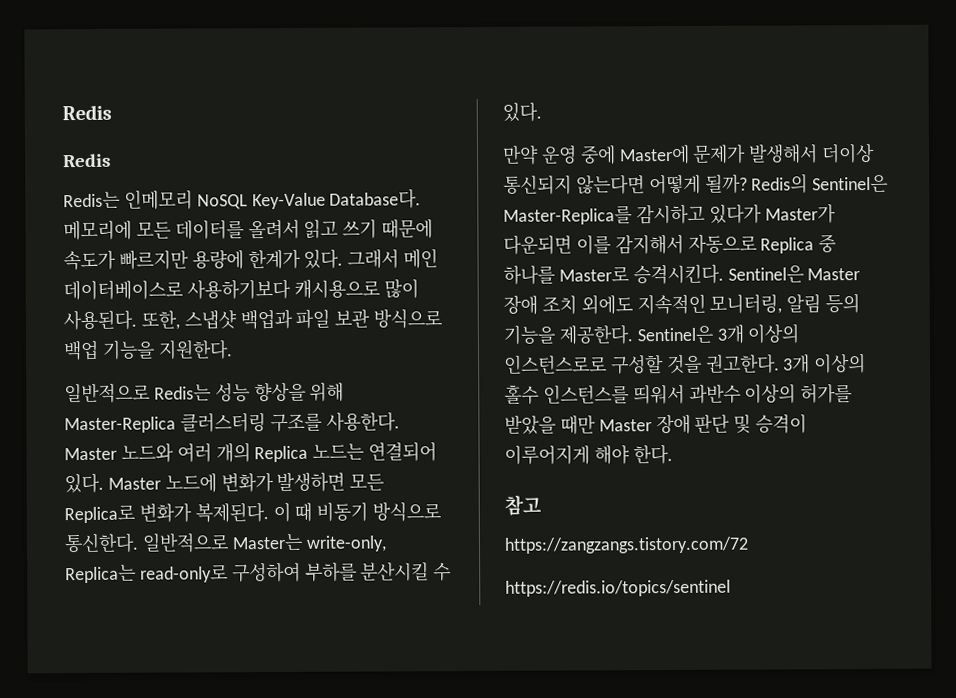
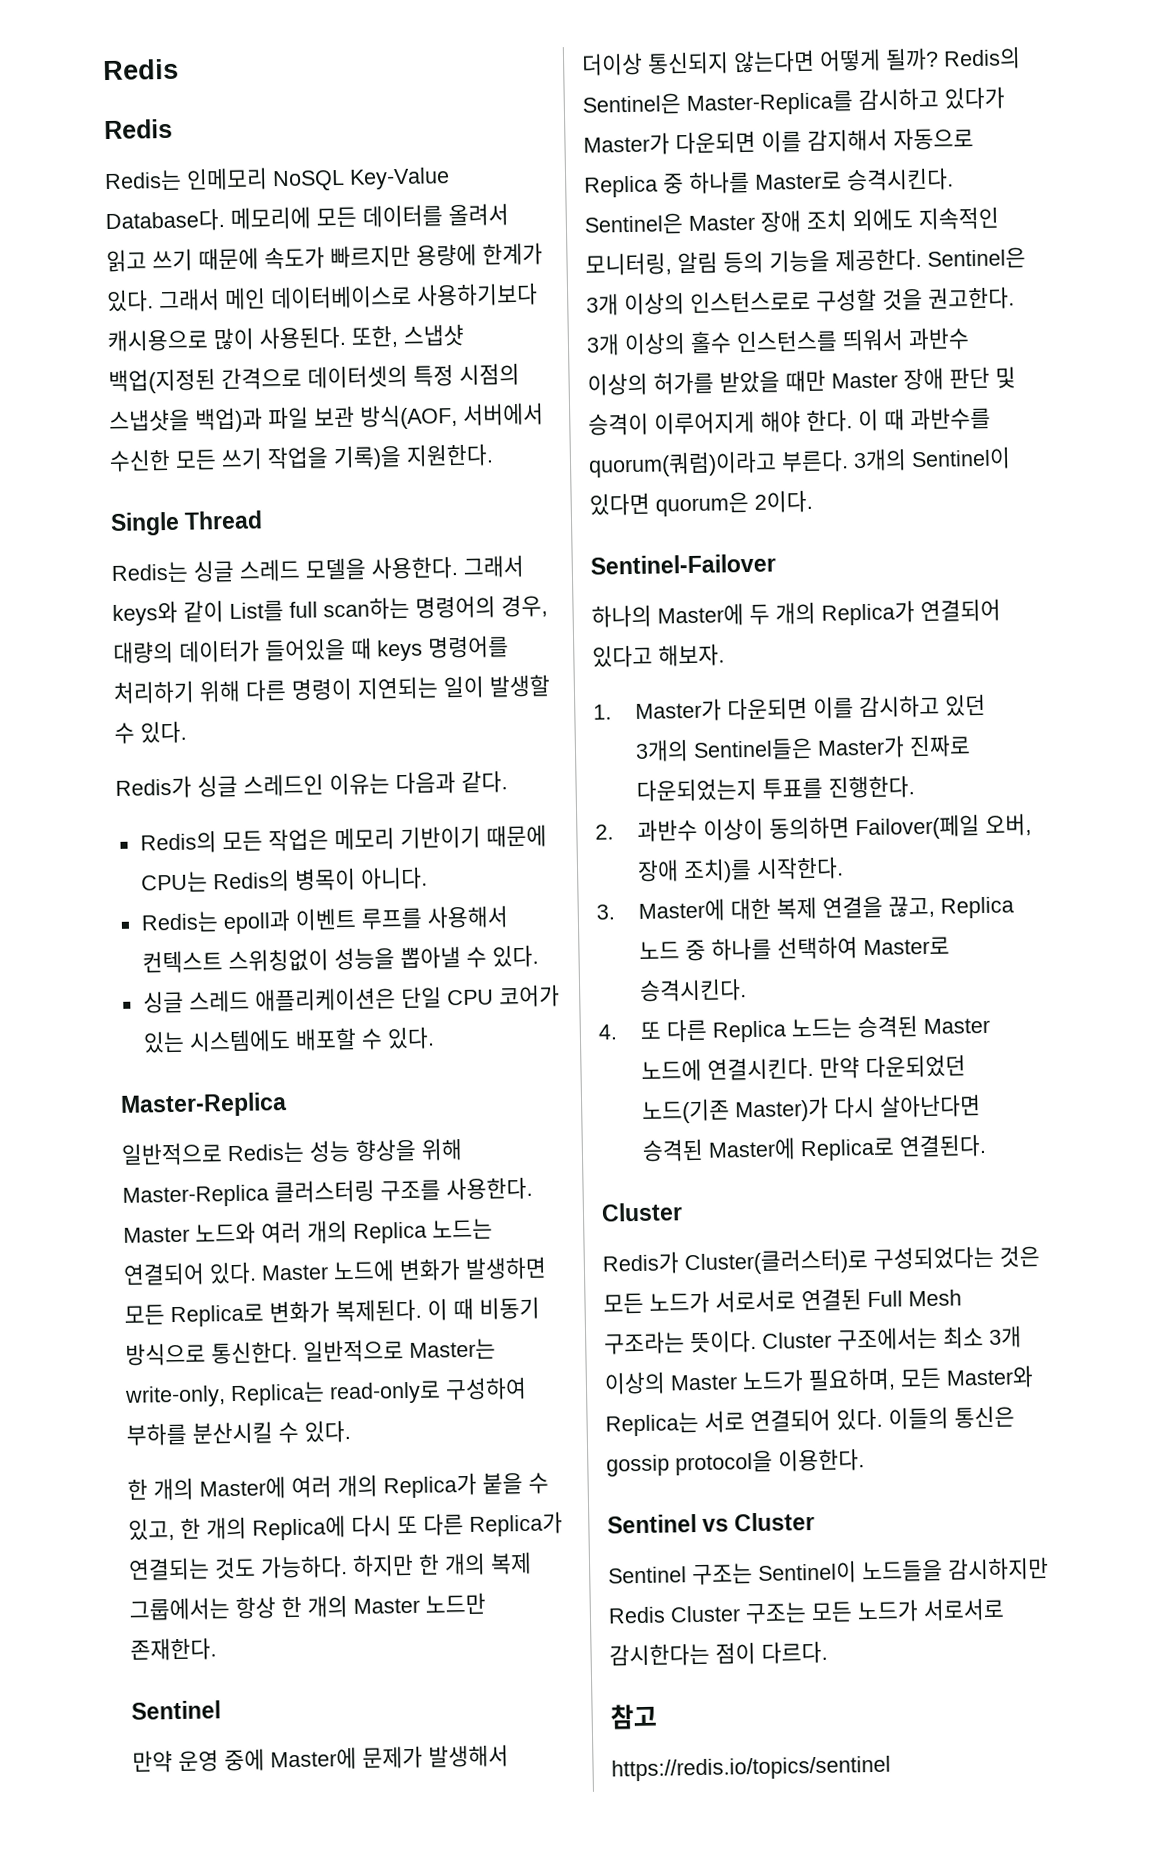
- 또한, 스냅샷 백업과 파일 보관 방식으로 백업 기능을 지원한다.
+ 또한, 스냅샷 백업(지정된 간격으로 데이터셋의 특정 시점의 스냅샷을 백업)과 파일 보관 방식(AOF, 서버에서 수신한 모든 쓰기 작업을 기록)을 지원한다.
+ Single Thread
+ Redis는 싱글 스레드 모델을 사용한다. 그래서 keys와 같이 List를 full scan하는 명령어의 경우, 대량의 데이터가 들어있을 때 keys 명령어를 처리하기 위해 다른 명령이 지연되는 일이 발생할 수 있다.
+ Redis가 싱글 스레드인 이유는 다음과 같다.
+ Redis의 모든 작업은 메모리 기반이기 때문에 CPU는 Redis의 병목이 아니다.
+ Redis는 epoll과 이벤트 루프를 사용해서 컨텍스트 스위칭없이 성능을 뽑아낼 수 있다.
+ 싱글 스레드 애플리케이션은 단일 CPU 코어가 있는 시스템에도 배포할 수 있다.
+ Master-Replica
+ 한 개의 Master에 여러 개의 Replica가 붙을 수 있고, 한 개의 Replica에 다시 또 다른 Replica가 연결되는 것도 가능하다. 하지만 한 개의 복제 그룹에서는 항상 한 개의 Master 노드만 존재한다.
+ Sentinel
+ 이 때 과반수를 quorum(쿼럼)이라고 부른다. 3개의 Sentinel이 있다면 quorum은 2이다.
+ Sentinel-Failover
+ 하나의 Master에 두 개의 Replica가 연결되어 있다고 해보자.
+ 1. Master가 다운되면 이를 감시하고 있던 3개의 Sentinel들은 Master가 진짜로 다운되었는지 투표를 진행한다.
+ 2. 과반수 이상이 동의하면 Failover(페일 오버, 장애 조치)를 시작한다.
+ 3. Master에 대한 복제 연결을 끊고, Replica 노드 중 하나를 선택하여 Master로 승격시킨다.
+ 4. 또 다른 Replica 노드는 승격된 Master 노드에 연결시킨다. 만약 다운되었던 노드(기존 Master)가 다시 살아난다면 승격된 Master에 Replica로 연결된다.
+ Cluster
+ Redis가 Cluster(클러스터)로 구성되었다는 것은 모든 노드가 서로서로 연결된 Full Mesh 구조라는 뜻이다. Cluster 구조에서는 최소 3개 이상의 Master 노드가 필요하며, 모든 Master와 Replica는 서로 연결되어 있다. 이들의 통신은 gossip protocol을 이용한다.
+ Sentinel vs Cluster
+ Sentinel 구조는 Sentinel이 노드들을 감시하지만 Redis Cluster 구조는 모든 노드가 서로서로 감시한다는 점이 다르다.
- https://zangzangs.tistory.com/72

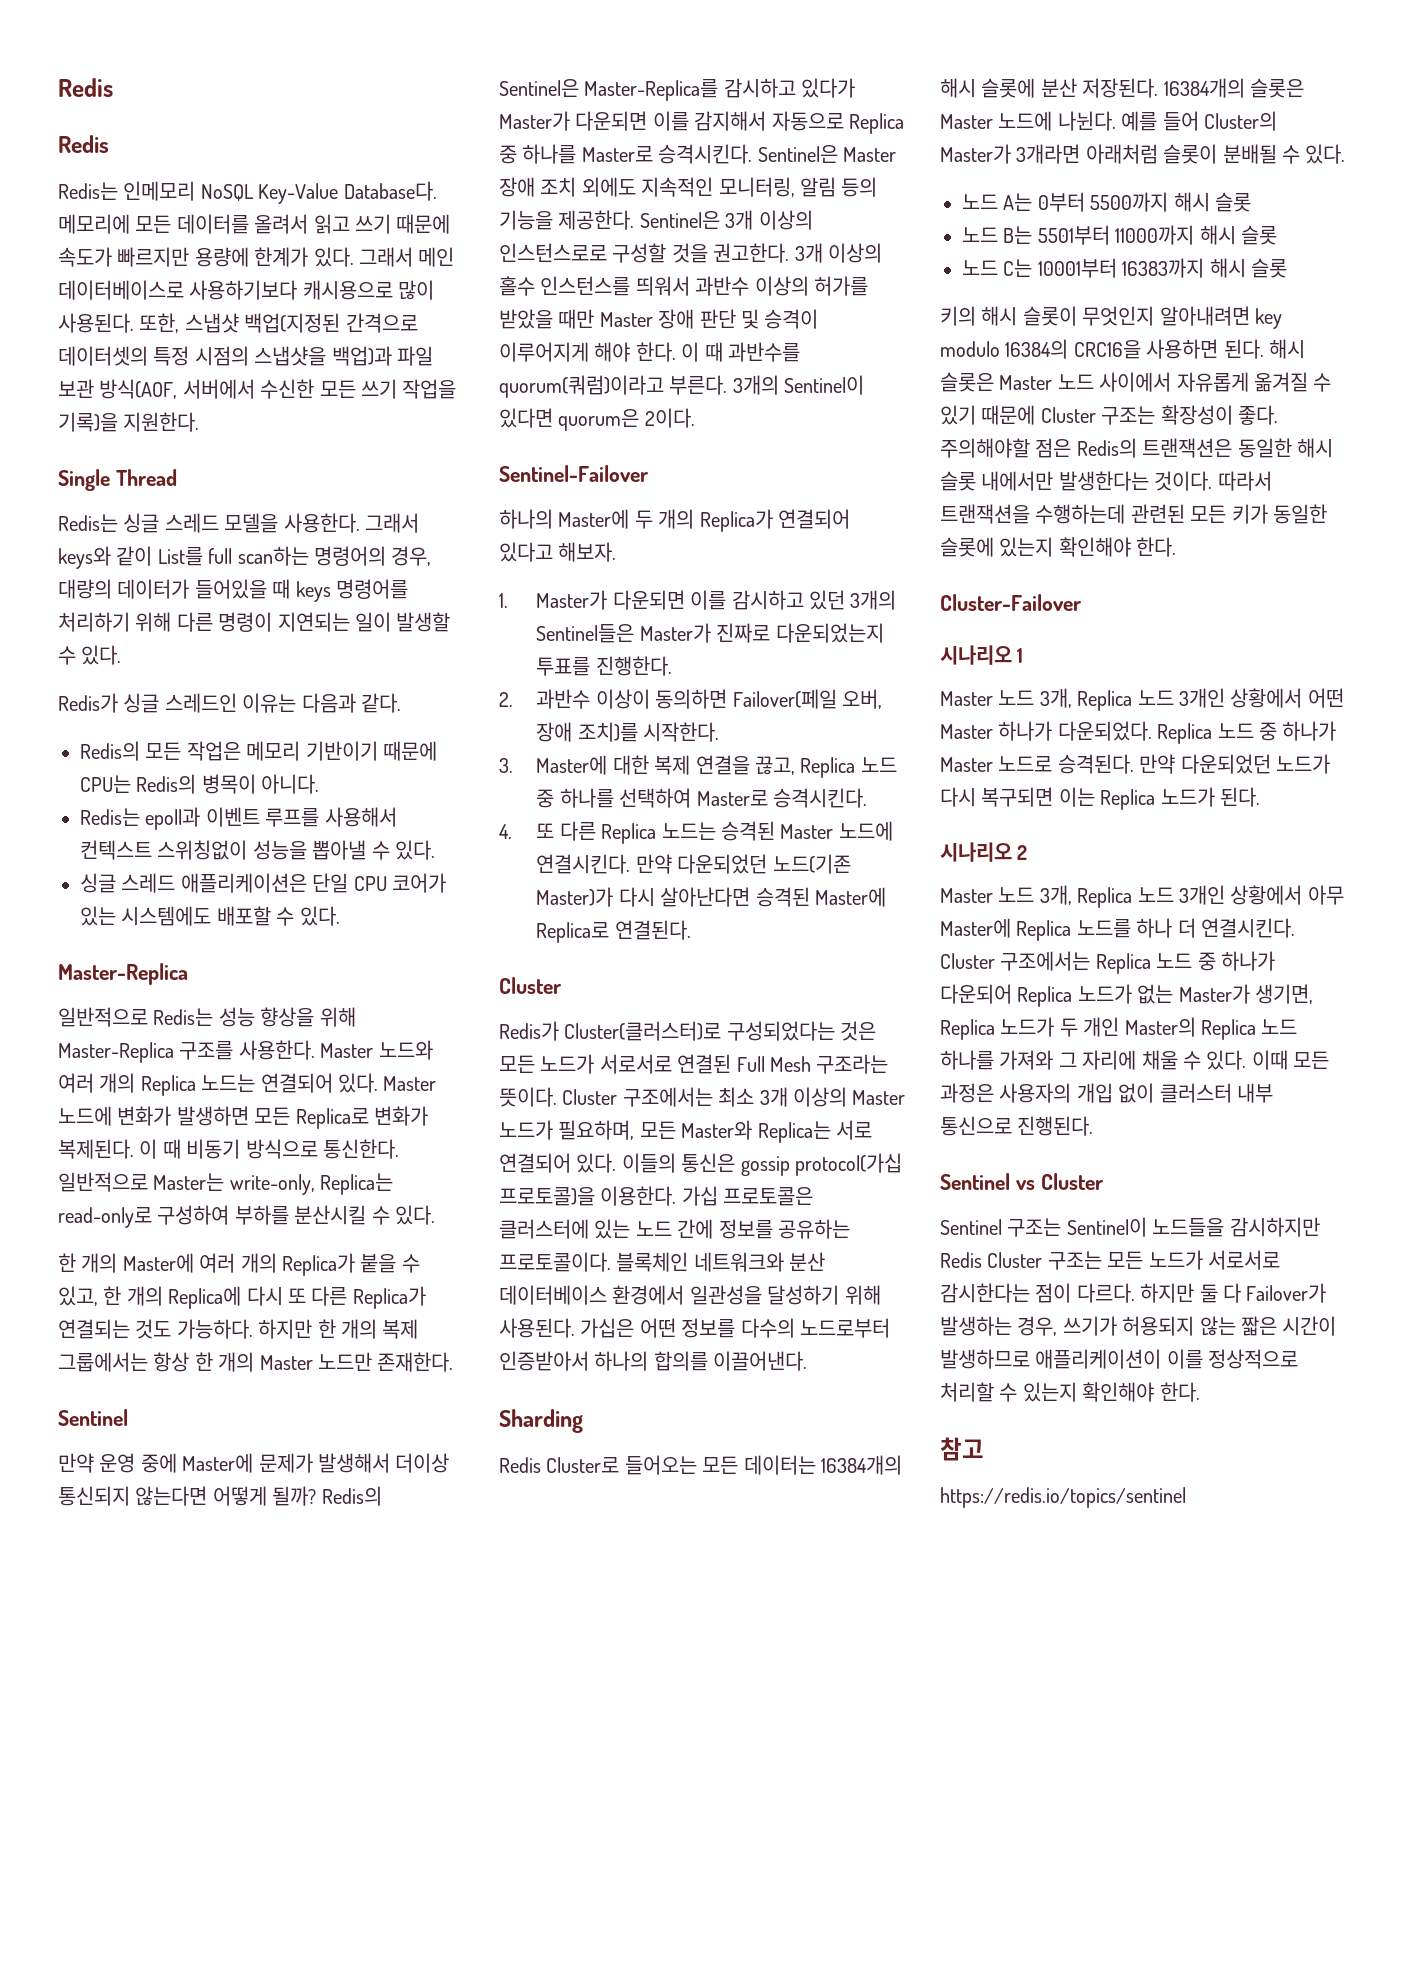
- 일반적으로 Redis는 성능 향상을 위해 Master-Replica 클러스터링 구조를 사용한다.
+ 일반적으로 Redis는 성능 향상을 위해 Master-Replica 구조를 사용한다.
- 이들의 통신은 gossip protocol을 이용한다.
+ 이들의 통신은 gossip protocol(가십 프로토콜)을 이용한다. 가십 프로토콜은 클러스터에 있는 노드 간에 정보를 공유하는 프로토콜이다. 블록체인 네트워크와 분산 데이터베이스 환경에서 일관성을 달성하기 위해 사용된다. 가십은 어떤 정보를 다수의 노드로부터 인증받아서 하나의 합의를 이끌어낸다.
+ Sharding
+ Redis Cluster로 들어오는 모든 데이터는 16384개의 해시 슬롯에 분산 저장된다. 16384개의 슬롯은 Master 노드에 나뉜다. 예를 들어 Cluster의 Master가 3개라면 아래처럼 슬롯이 분배될 수 있다.
+ 노드 A는 0부터 5500까지 해시 슬롯
+ 노드 B는 5501부터 11000까지 해시 슬롯
+ 노드 C는 10001부터 16383까지 해시 슬롯
+ 키의 해시 슬롯이 무엇인지 알아내려면 key modulo 16384의 CRC16을 사용하면 된다. 해시 슬롯은 Master 노드 사이에서 자유롭게 옮겨질 수 있기 때문에 Cluster 구조는 확장성이 좋다. 주의해야할 점은 Redis의 트랜잭션은 동일한 해시 슬롯 내에서만 발생한다는 것이다. 따라서 트랜잭션을 수행하는데 관련된 모든 키가 동일한 슬롯에 있는지 확인해야 한다.
+ Cluster-Failover
+ 시나리오 1
+ Master 노드 3개, Replica 노드 3개인 상황에서 어떤 Master 하나가 다운되었다. Replica 노드 중 하나가 Master 노드로 승격된다. 만약 다운되었던 노드가 다시 복구되면 이는 Replica 노드가 된다.
+ 시나리오 2
+ Master 노드 3개, Replica 노드 3개인 상황에서 아무 Master에 Replica 노드를 하나 더 연결시킨다. Cluster 구조에서는 Replica 노드 중 하나가 다운되어 Replica 노드가 없는 Master가 생기면, Replica 노드가 두 개인 Master의 Replica 노드 하나를 가져와 그 자리에 채울 수 있다. 이때 모든 과정은 사용자의 개입 없이 클러스터 내부 통신으로 진행된다.
+ 하지만 둘 다 Failover가 발생하는 경우, 쓰기가 허용되지 않는 짧은 시간이 발생하므로 애플리케이션이 이를 정상적으로 처리할 수 있는지 확인해야 한다.

